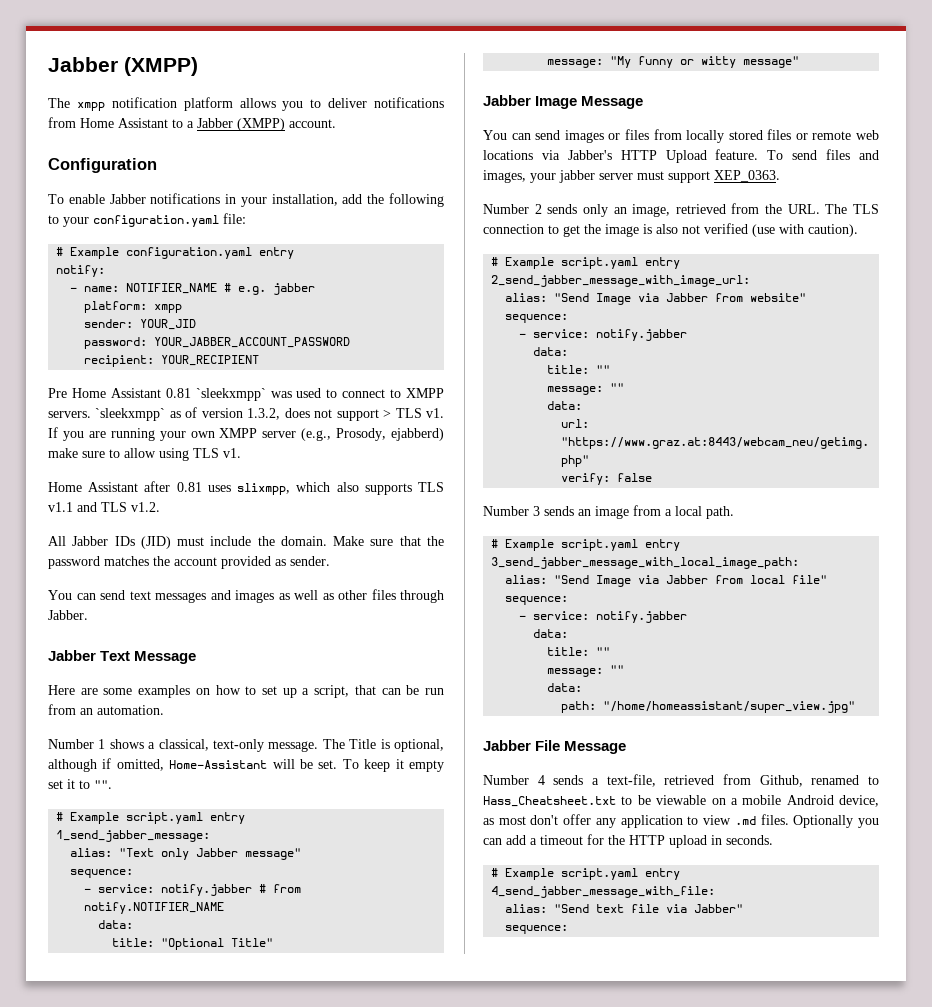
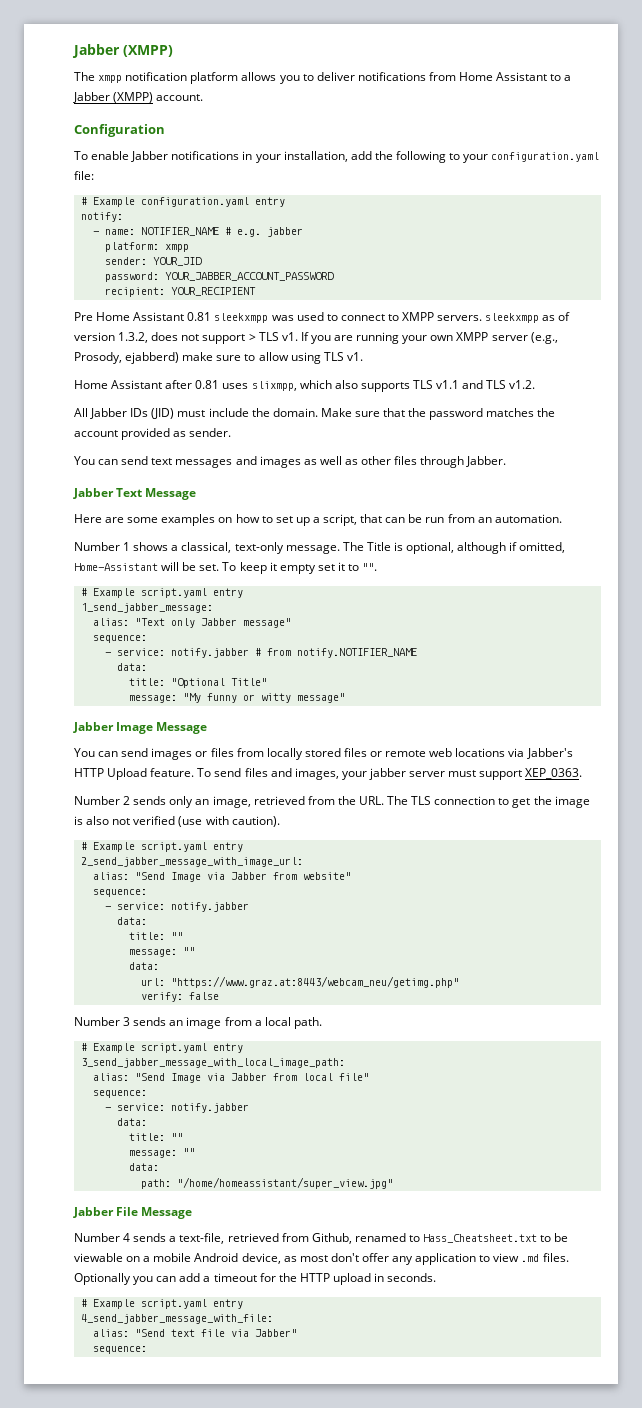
- Pre Home Assistant 0.81 `sleekxmpp` was used to connect to XMPP servers. `sleekxmpp` as of version 1.3.2, does not support > TLS v1.
+ Pre Home Assistant 0.81 sleekxmpp was used to connect to XMPP servers. sleekxmpp as of version 1.3.2, does not support > TLS v1.

